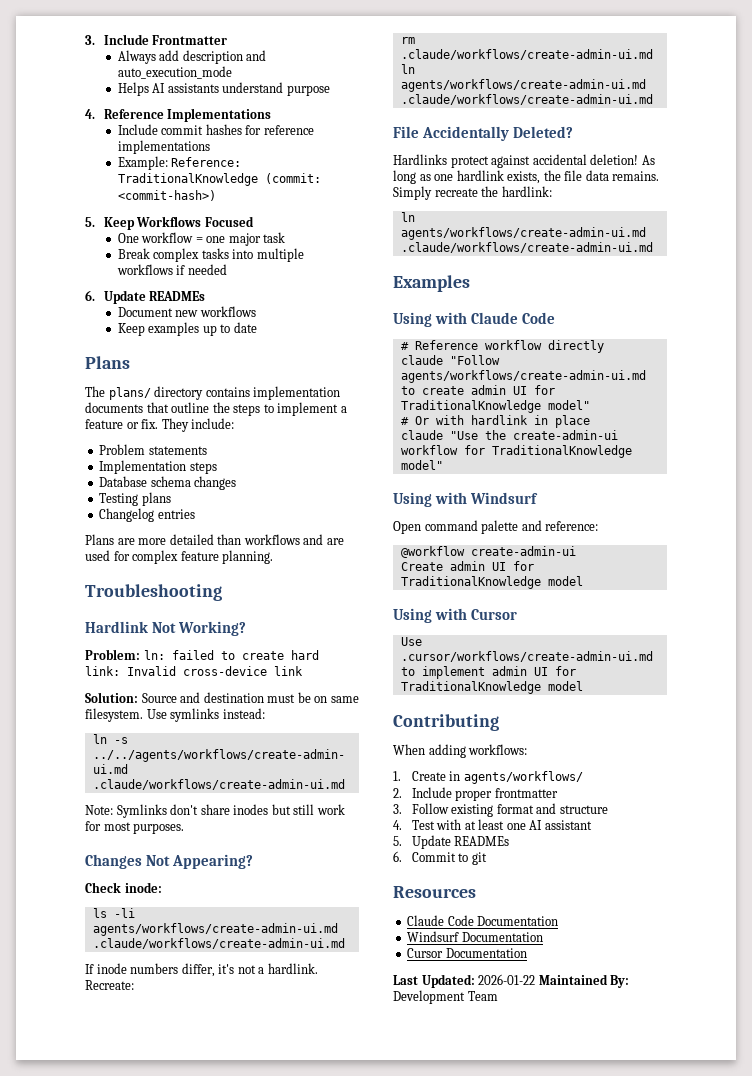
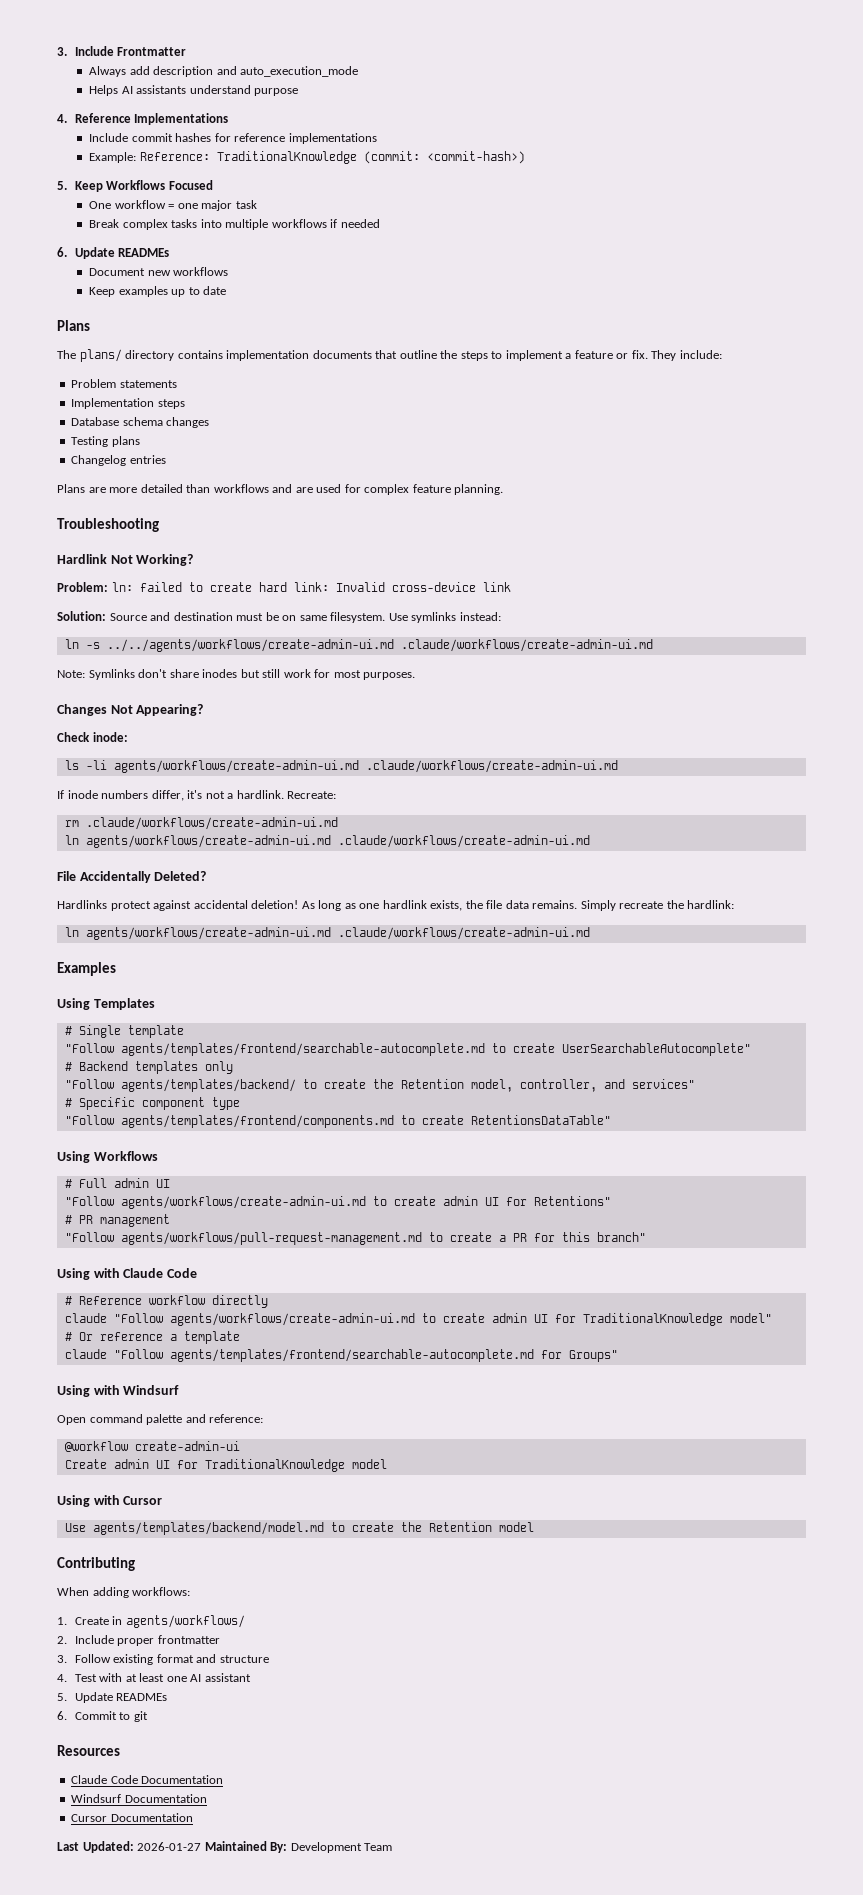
+ Using Templates
+ # Single template
+ "Follow agents/templates/frontend/searchable-autocomplete.md to create UserSearchableAutocomplete"
+ # Backend templates only
+ "Follow agents/templates/backend/ to create the Retention model, controller, and services"
+ # Specific component type
+ "Follow agents/templates/frontend/components.md to create RetentionsDataTable"
+ Using Workflows
+ # Full admin UI
+ "Follow agents/workflows/create-admin-ui.md to create admin UI for Retentions"
+ # PR management
+ "Follow agents/workflows/pull-request-management.md to create a PR for this branch"
- # Or with hardlink in place
- claude "Use the create-admin-ui workflow for TraditionalKnowledge model"
+ # Or reference a template
+ claude "Follow agents/templates/frontend/searchable-autocomplete.md for Groups"
- Use .cursor/workflows/create-admin-ui.md to implement admin UI for TraditionalKnowledge model
+ Use agents/templates/backend/model.md to create the Retention model
- Last Updated: 2026-01-22 Maintained By: Development Team
+ Last Updated: 2026-01-27 Maintained By: Development Team

